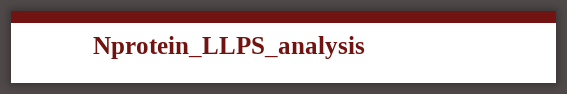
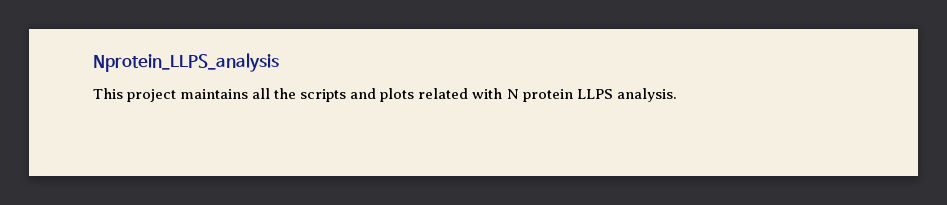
+ This project maintains all the scripts and plots related with N protein LLPS analysis.

